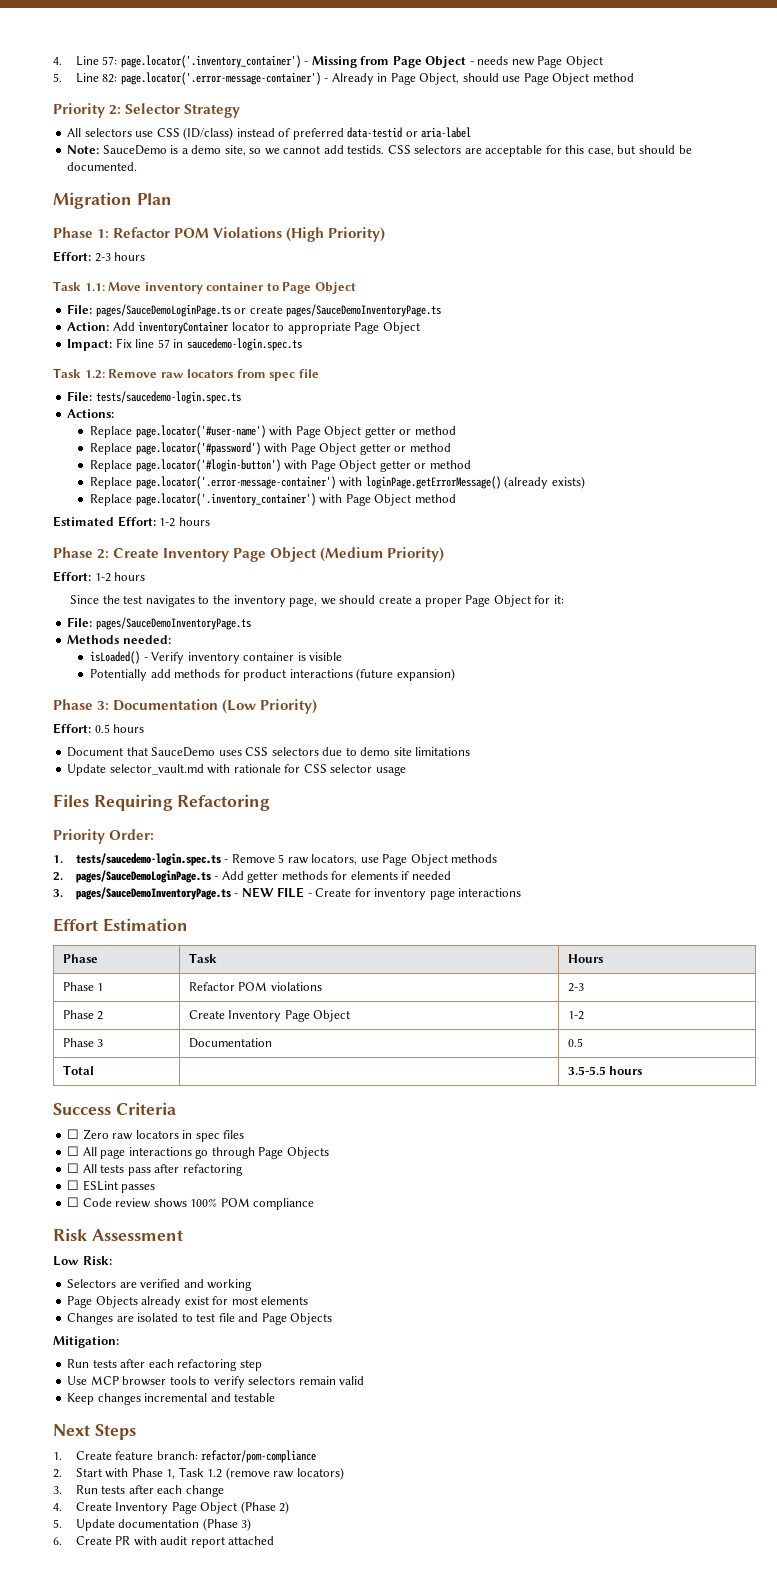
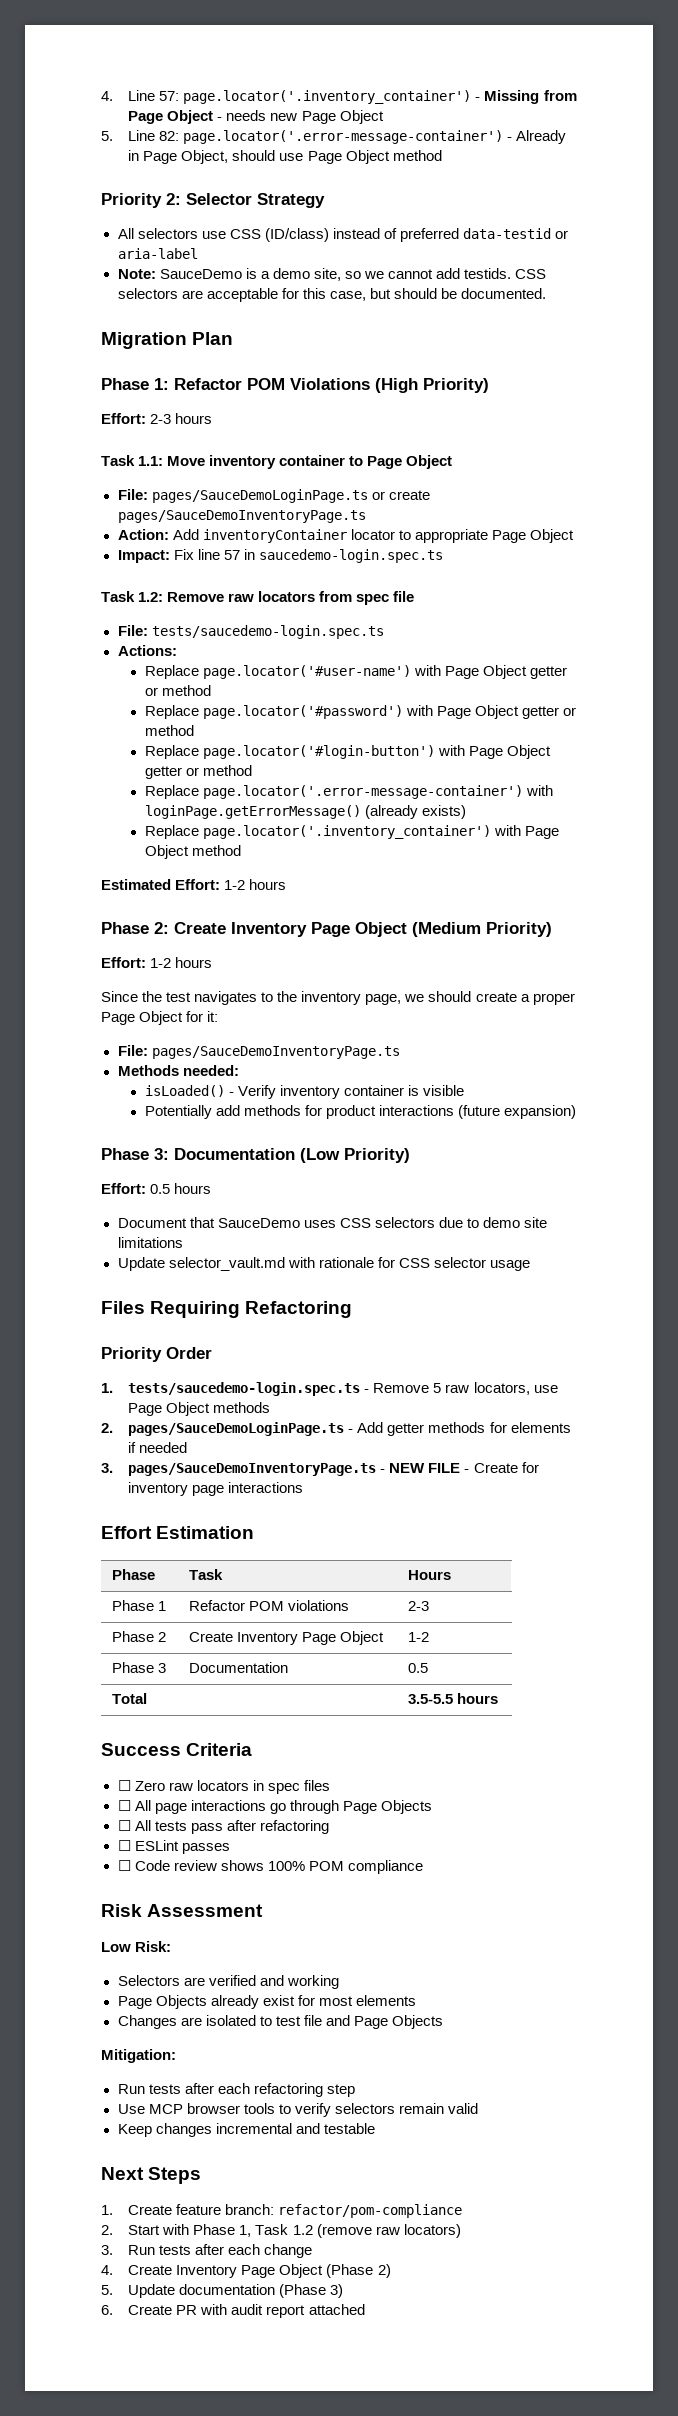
- Priority Order:
+ Priority Order

